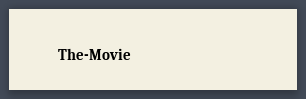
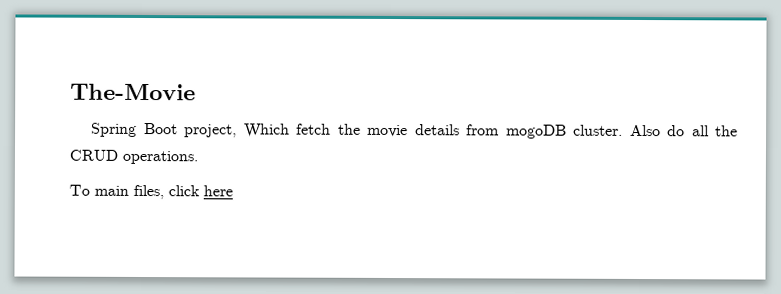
+ Spring Boot project, Which fetch the movie details from mogoDB cluster. Also do all the CRUD operations.
+ To main files, click here

